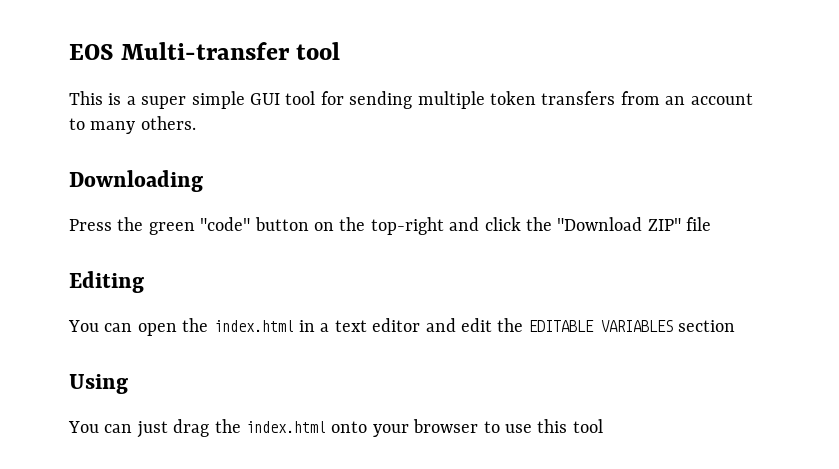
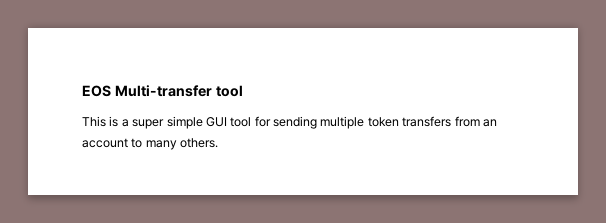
- Downloading
- Press the green "code" button on the top-right and click the "Download ZIP" file
- Editing
- You can open the index.html in a text editor and edit the EDITABLE VARIABLES section
- Using
- You can just drag the index.html onto your browser to use this tool

